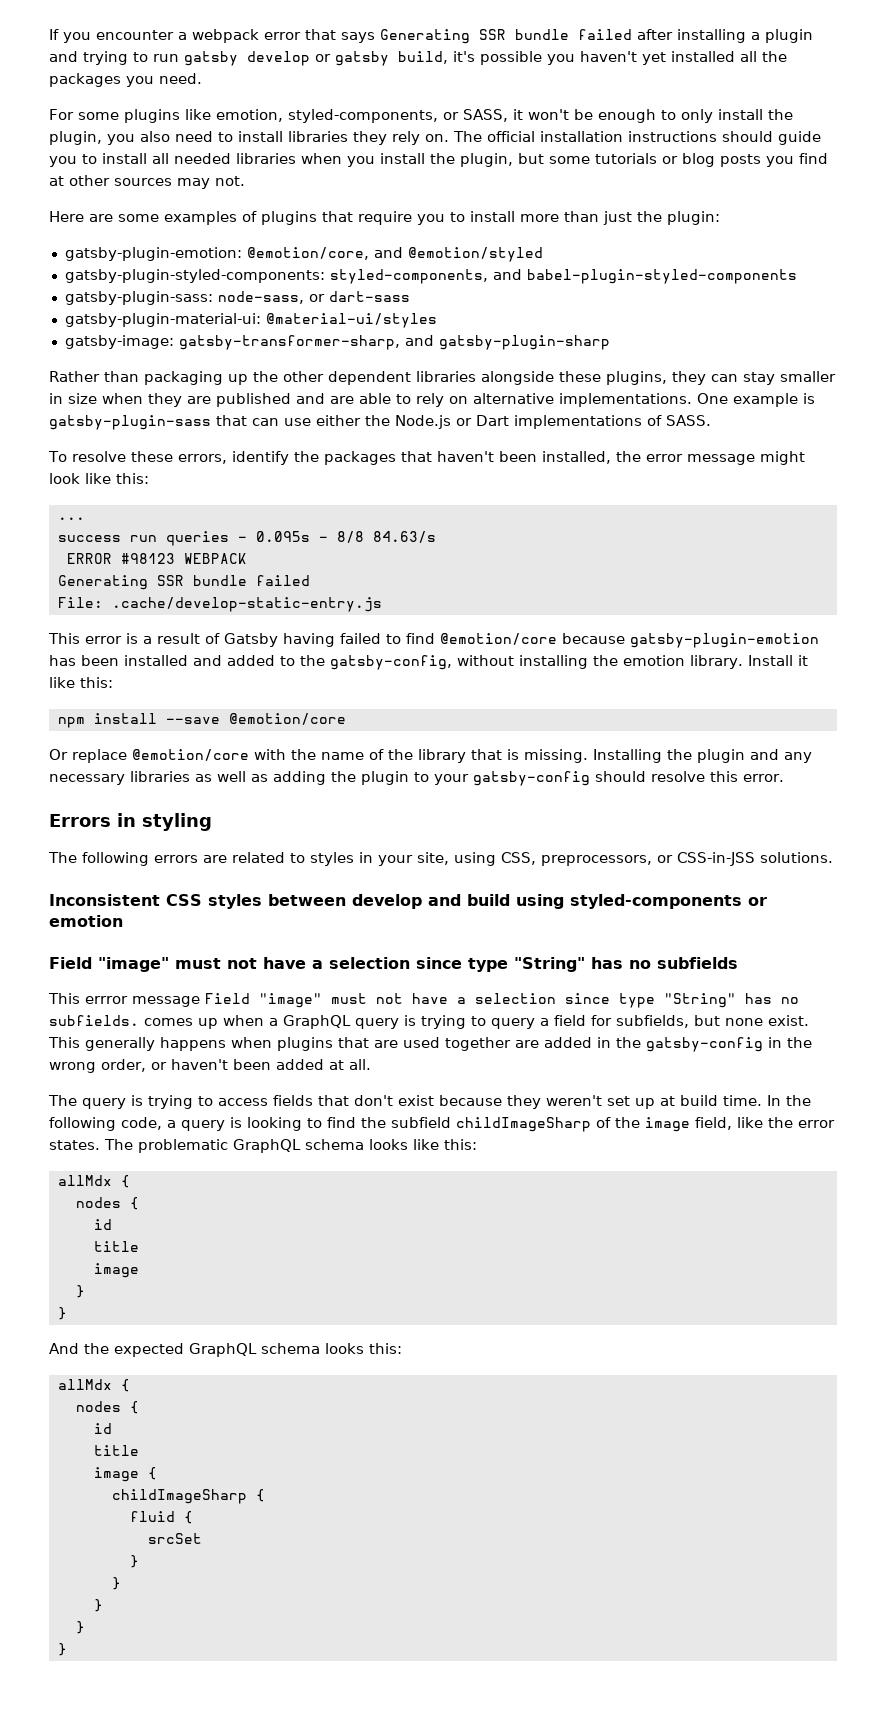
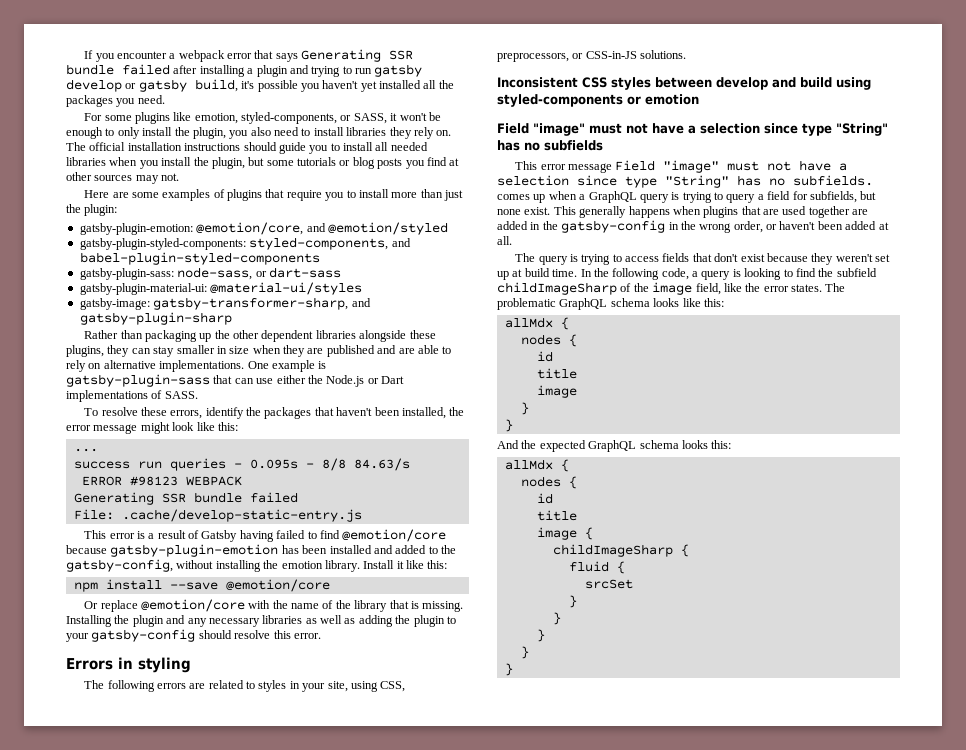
- The following errors are related to styles in your site, using CSS, preprocessors, or CSS-in-JSS solutions.
+ The following errors are related to styles in your site, using CSS, preprocessors, or CSS-in-JS solutions.
- This errror message Field "image" must not have a selection since type "String" has no subfields. comes up when a GraphQL query is trying to query a field for subfields, but none exist.
+ This error message Field "image" must not have a selection since type "String" has no subfields. comes up when a GraphQL query is trying to query a field for subfields, but none exist.

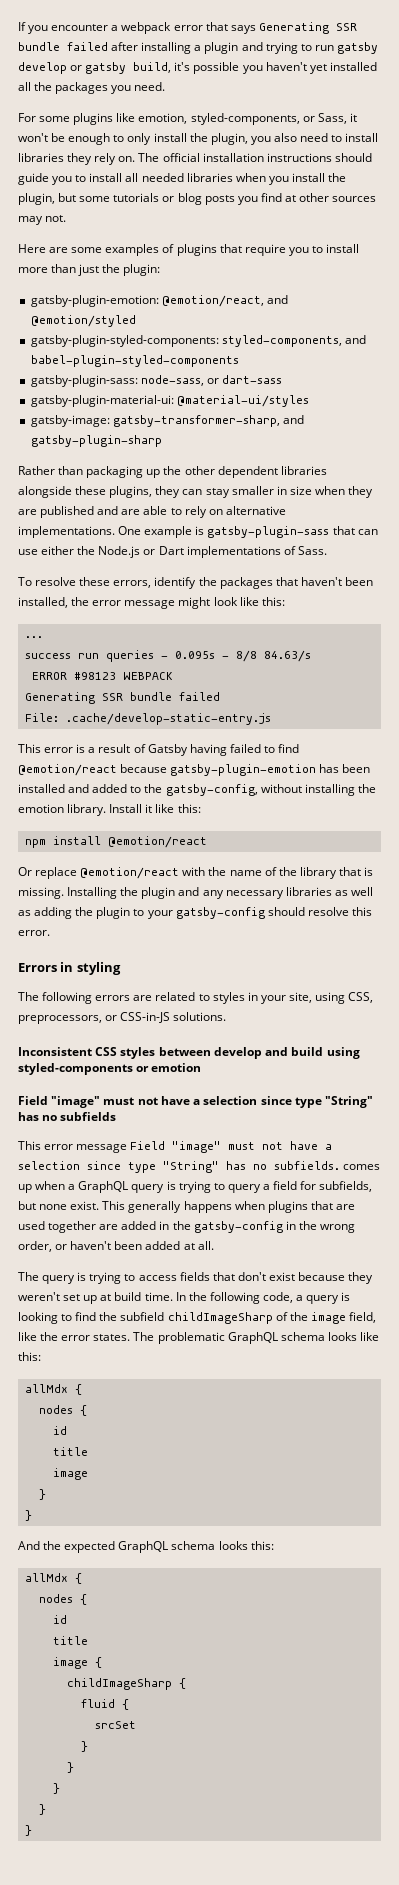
- For some plugins like emotion, styled-components, or SASS, it won't be enough to only install the plugin, you also need to install libraries they rely on.
+ For some plugins like emotion, styled-components, or Sass, it won't be enough to only install the plugin, you also need to install libraries they rely on.
- gatsby-plugin-emotion: @emotion/core, and @emotion/styled
+ gatsby-plugin-emotion: @emotion/react, and @emotion/styled
- One example is gatsby-plugin-sass that can use either the Node.js or Dart implementations of SASS.
+ One example is gatsby-plugin-sass that can use either the Node.js or Dart implementations of Sass.
- This error is a result of Gatsby having failed to find @emotion/core because gatsby-plugin-emotion has been installed and added to the gatsby-config, without installing the emotion library.
+ This error is a result of Gatsby having failed to find @emotion/react because gatsby-plugin-emotion has been installed and added to the gatsby-config, without installing the emotion library.
- npm install --save @emotion/core
+ npm install @emotion/react
- Or replace @emotion/core with the name of the library that is missing.
+ Or replace @emotion/react with the name of the library that is missing.

